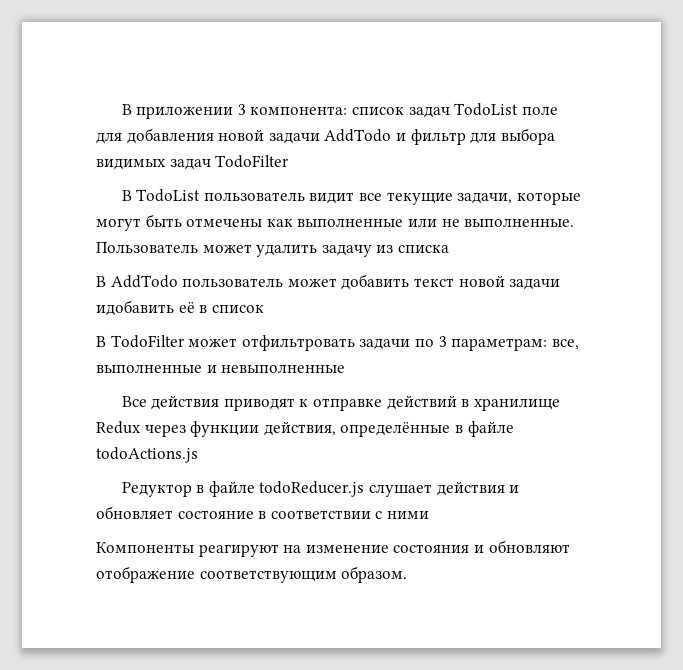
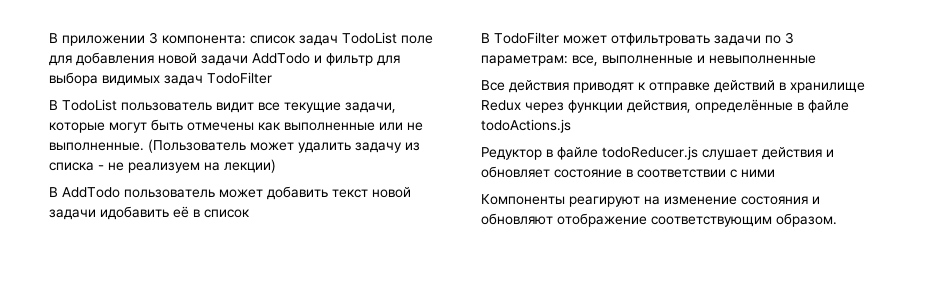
- Пользователь может удалить задачу из списка
+ (Пользователь может удалить задачу из списка - не реализуем на лекции)

